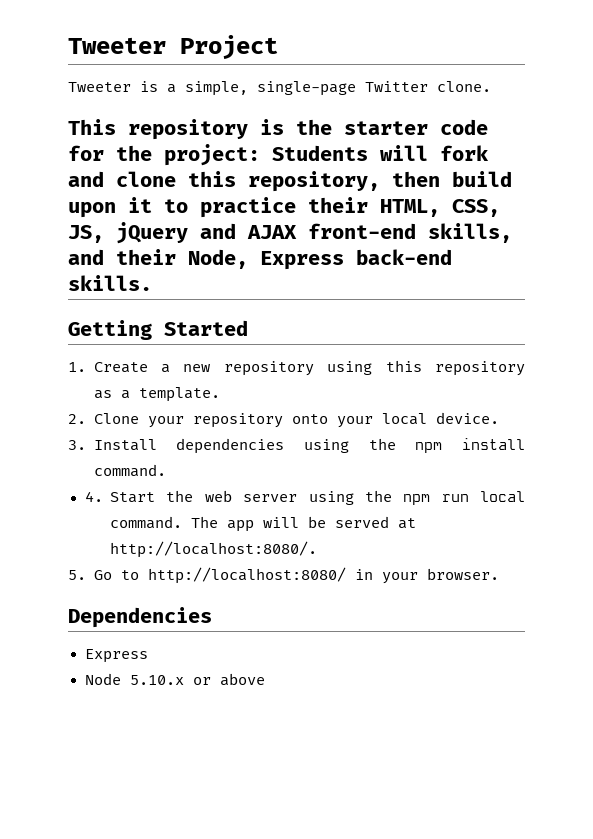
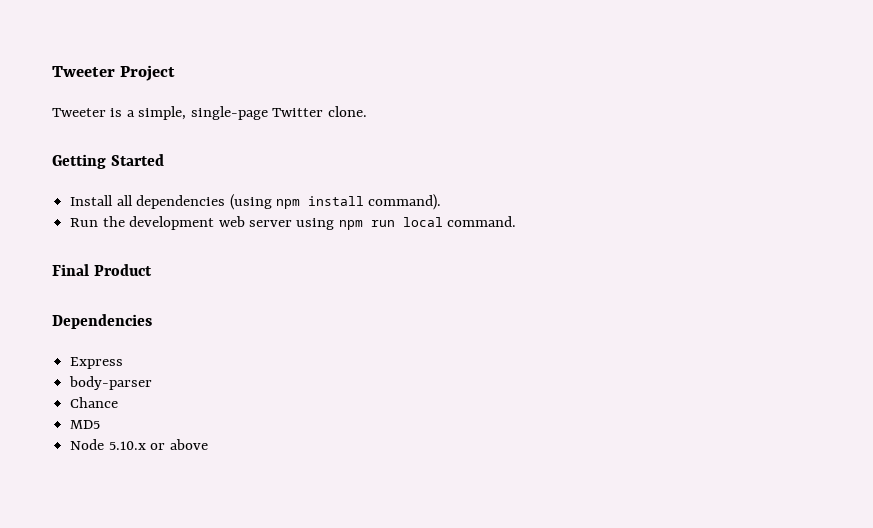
- This repository is the starter code for the project: Students will fork and clone this repository, then build upon it to practice their HTML, CSS, JS, jQuery and AJAX front-end skills, and their Node, Express back-end skills.
  Getting Started
- 1. Create a new repository using this repository as a template.
- 2. Clone your repository onto your local device.
- 3. Install dependencies using the npm install command.
- 4. Start the web server using the npm run local command. The app will be served at http://localhost:8080/.
- 5. Go to http://localhost:8080/ in your browser.
+ Install all dependencies (using npm install command).
+ Run the development web server using npm run local command.
+ Final Product
+ body-parser
+ Chance
+ MD5

